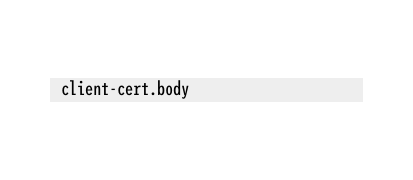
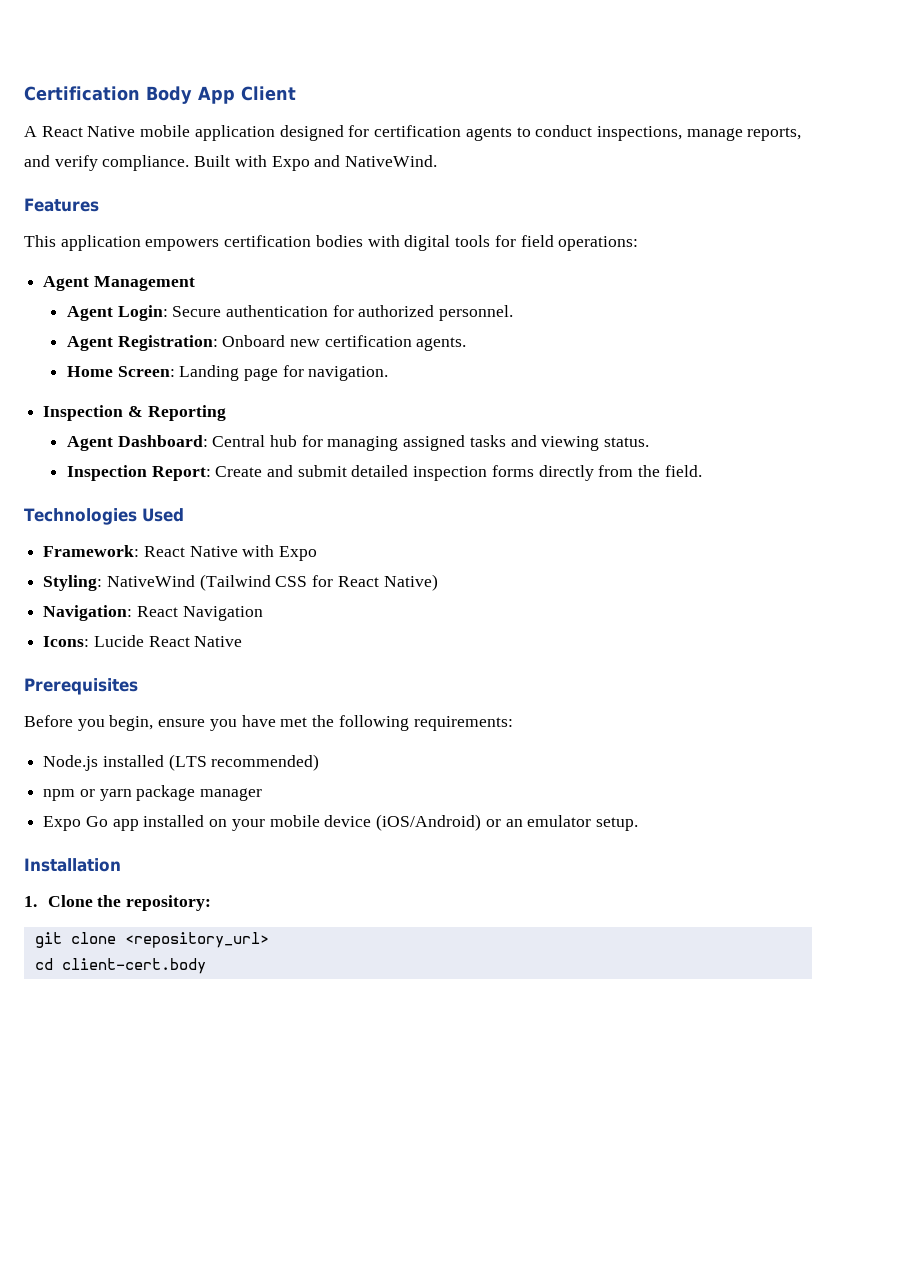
- client-cert.body
+ Certification Body App Client
+ A React Native mobile application designed for certification agents to conduct inspections, manage reports, and verify compliance. Built with Expo and NativeWind.
+ Features
+ This application empowers certification bodies with digital tools for field operations:
+ Agent Management
+ Agent Login: Secure authentication for authorized personnel.
+ Agent Registration: Onboard new certification agents.
+ Home Screen: Landing page for navigation.
+ Inspection & Reporting
+ Agent Dashboard: Central hub for managing assigned tasks and viewing status.
+ Inspection Report: Create and submit detailed inspection forms directly from the field.
+ Technologies Used
+ Framework: React Native with Expo
+ Styling: NativeWind (Tailwind CSS for React Native)
+ Navigation: React Navigation
+ Icons: Lucide React Native
+ Prerequisites
+ Before you begin, ensure you have met the following requirements:
+ Node.js installed (LTS recommended)
+ npm or yarn package manager
+ Expo Go app installed on your mobile device (iOS/Android) or an emulator setup.
+ Installation
+ 1. Clone the repository:
+ git clone <repository_url>
+ cd client-cert.body

